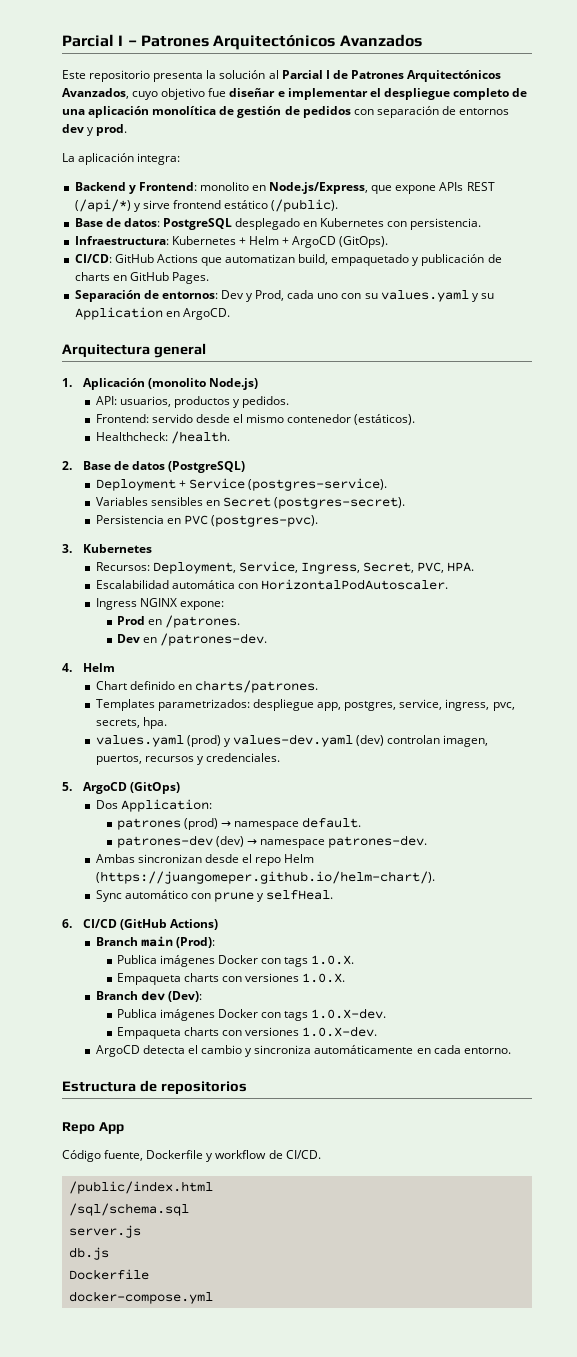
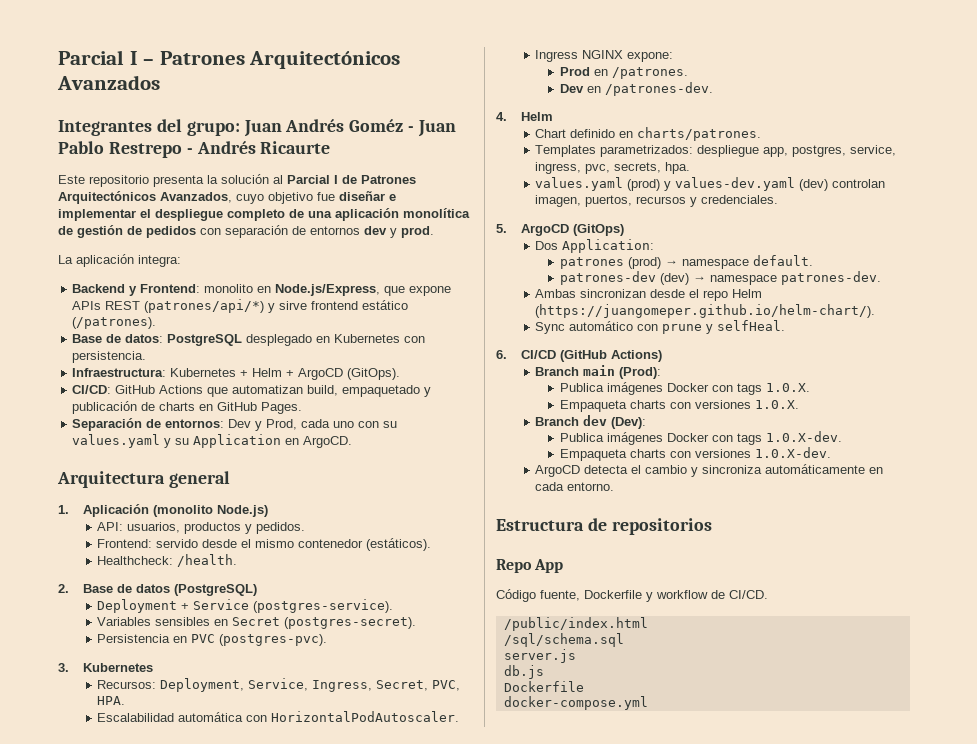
+ Integrantes del grupo: Juan Andrés Goméz - Juan Pablo Restrepo - Andrés Ricaurte
- Backend y Frontend: monolito en Node.js/Express, que expone APIs REST (/api/*) y sirve frontend estático (/public).
+ Backend y Frontend: monolito en Node.js/Express, que expone APIs REST (patrones/api/*) y sirve frontend estático (/patrones).

